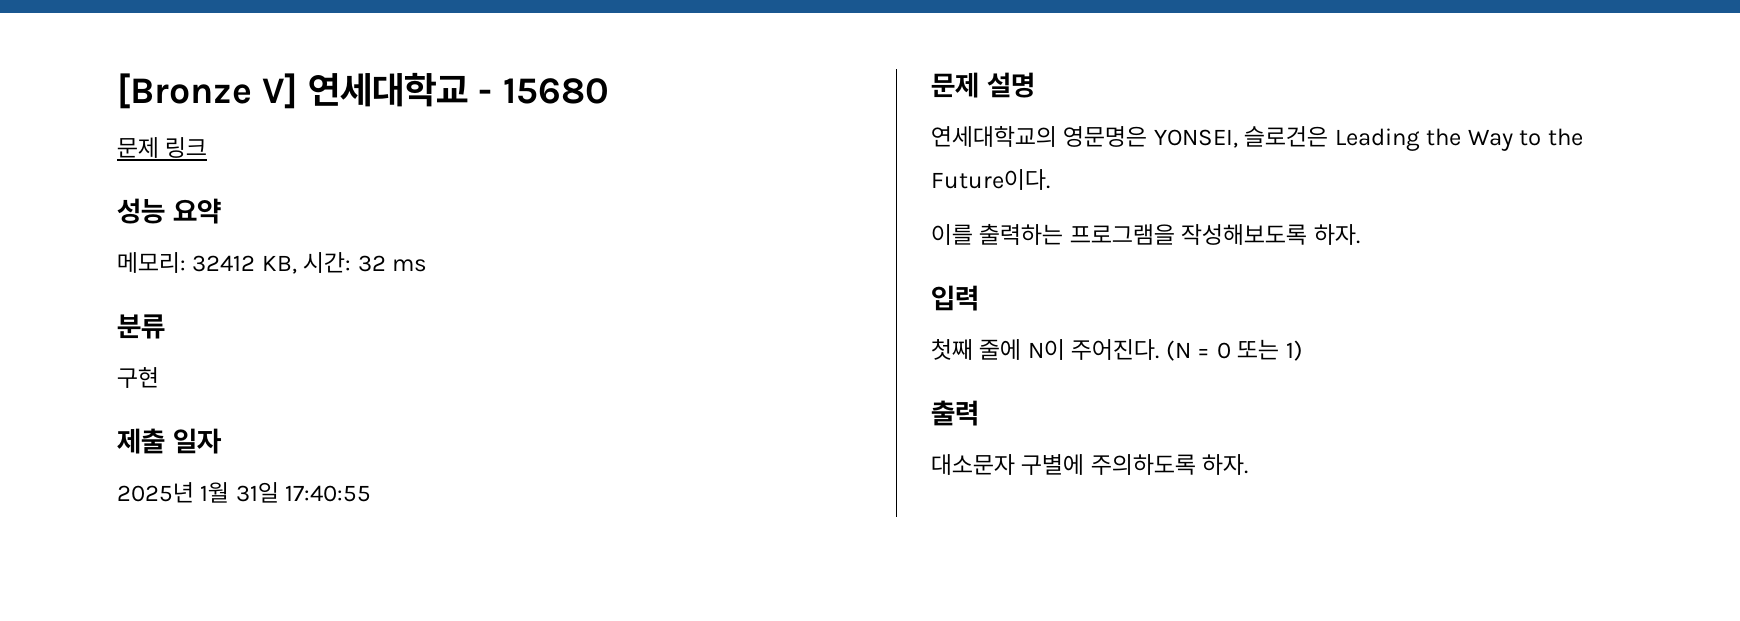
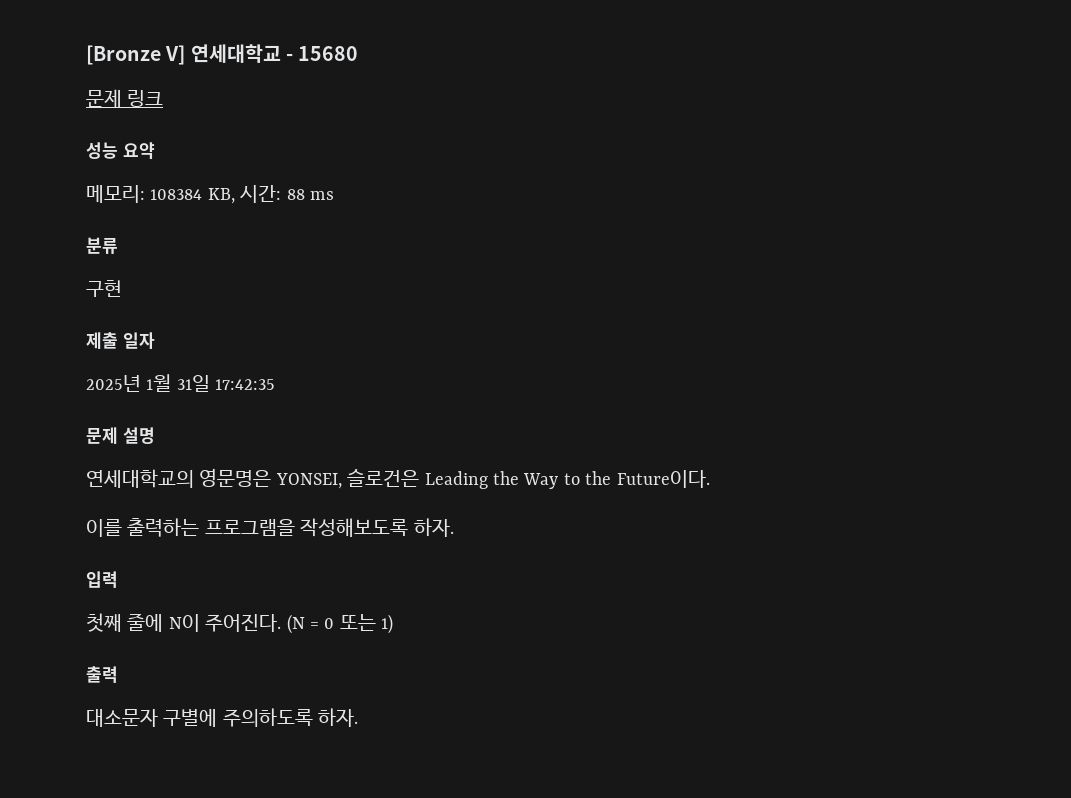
- 메모리: 32412 KB, 시간: 32 ms
+ 메모리: 108384 KB, 시간: 88 ms
- 2025년 1월 31일 17:40:55
+ 2025년 1월 31일 17:42:35

